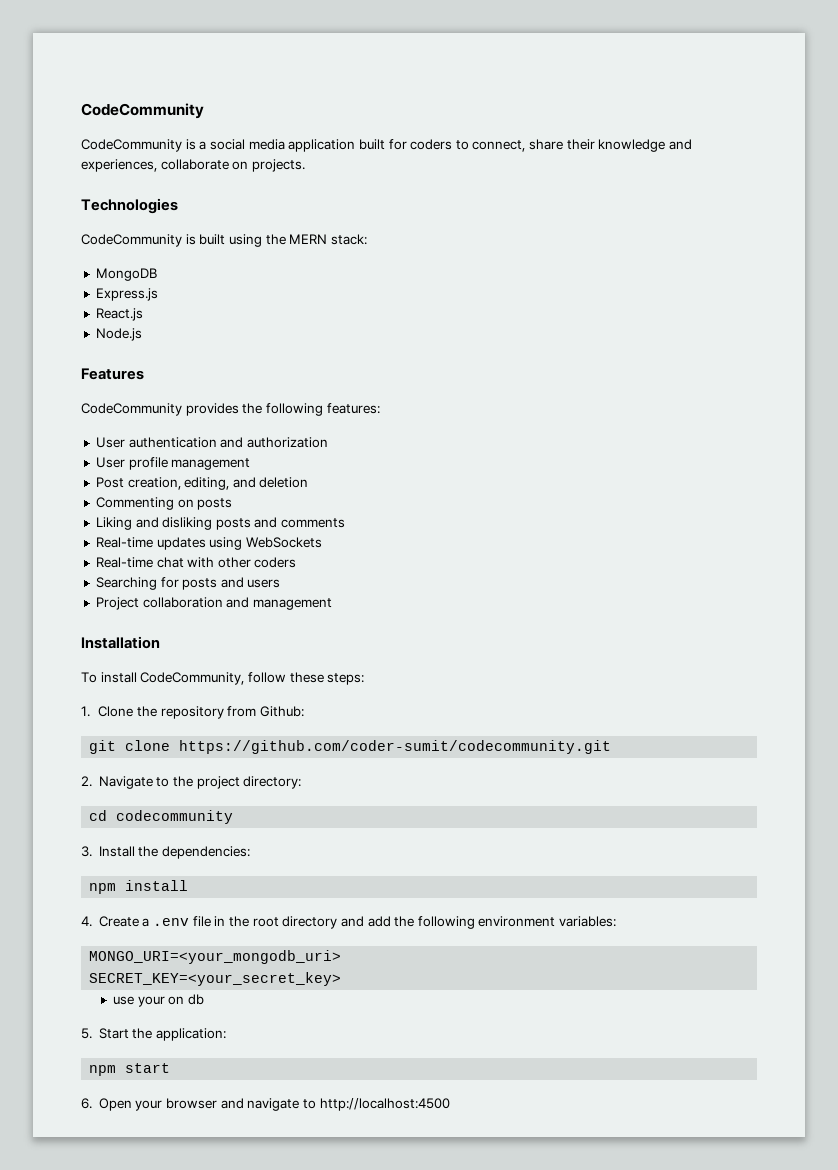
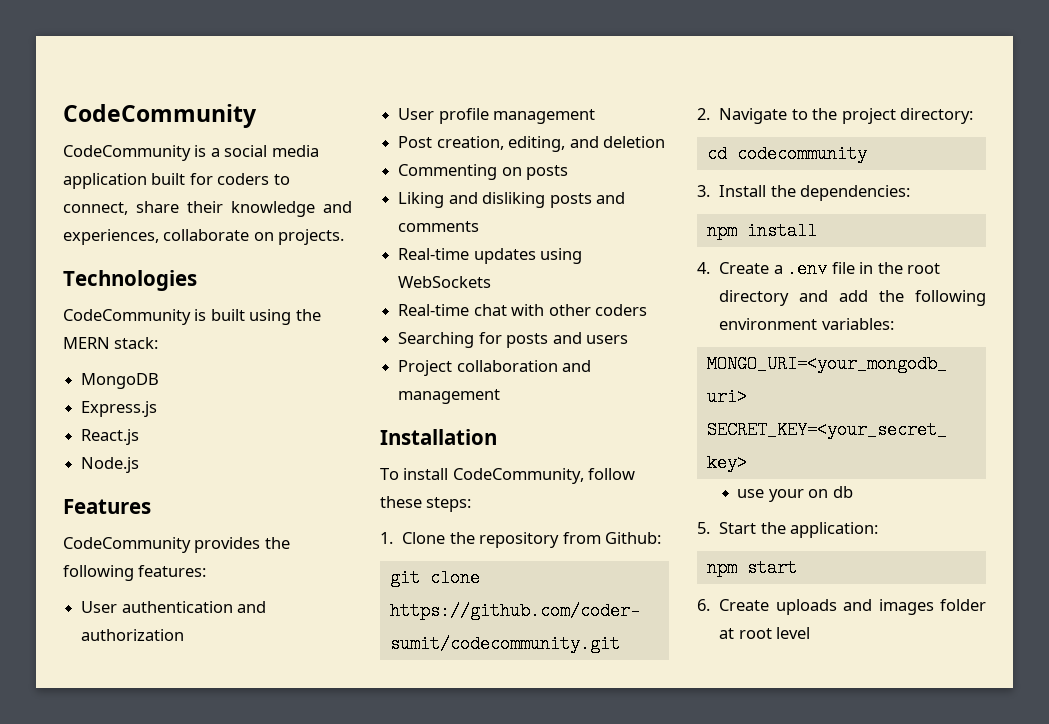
- 6. Open your browser and navigate to http://localhost:4500
+ 6. Create uploads and images folder at root level

